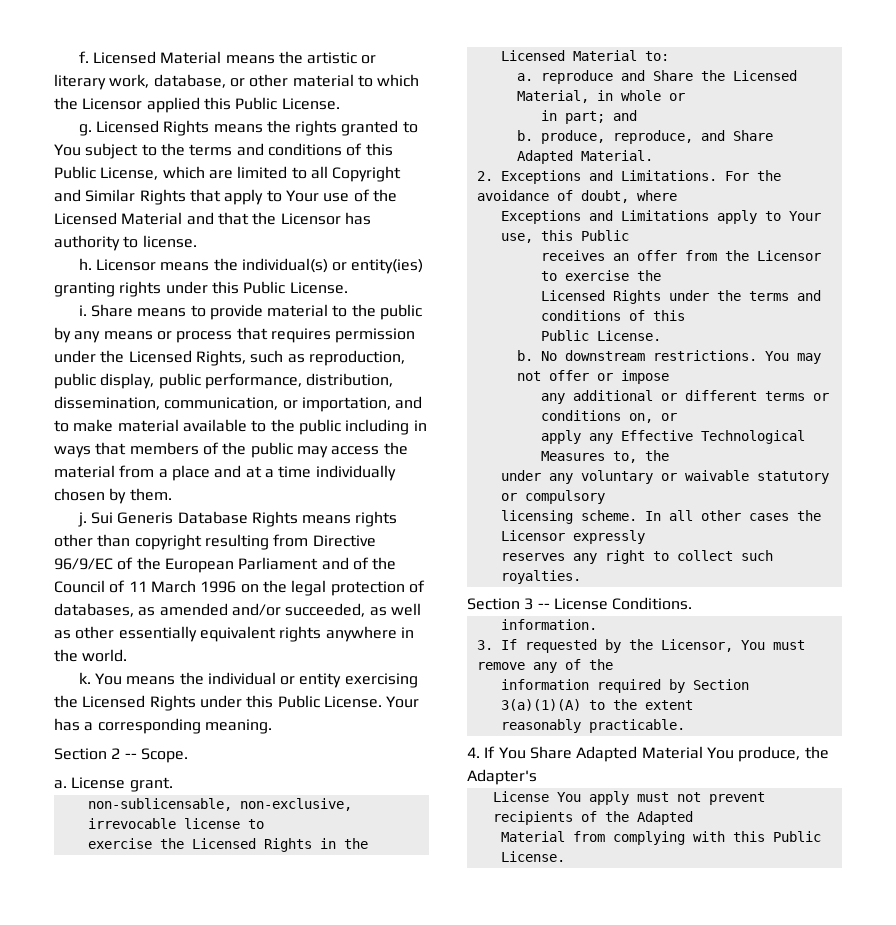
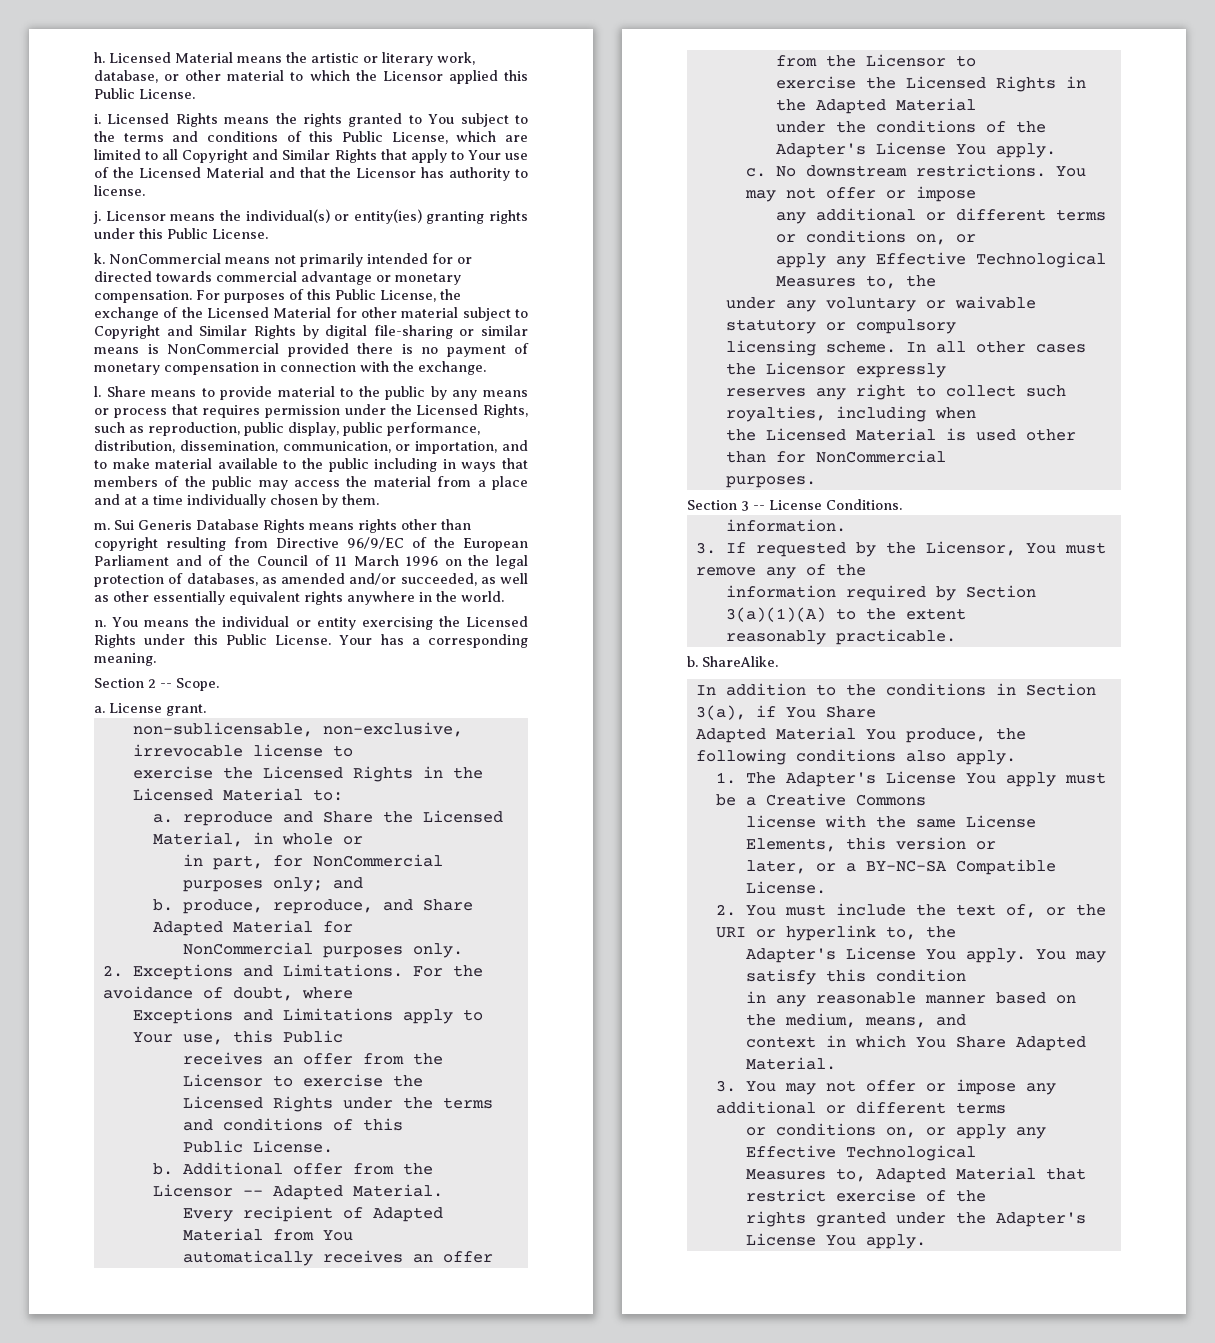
- f.
+ h.
- g.
+ i.
- h.
+ j.
- i.
+ k. NonCommercial means not primarily intended for or directed towards commercial advantage or monetary compensation. For purposes of this Public License, the exchange of the Licensed Material for other material subject to Copyright and Similar Rights by digital file-sharing or similar means is NonCommercial provided there is no payment of monetary compensation in connection with the exchange.
+ l.
- j.
+ m.
- k.
+ n.
- in part; and
+ in part, for NonCommercial purposes only; and
- b. produce, reproduce, and Share Adapted Material.
+ b. produce, reproduce, and Share Adapted Material for
+ NonCommercial purposes only.
+ Additional offer from the Licensor -- Adapted Material.
+ Every recipient of Adapted Material from You
+ automatically receives an offer from the Licensor to
+ exercise the Licensed Rights in the Adapted Material
+ under the conditions of the Adapter's License You apply.
+ c.
- reserves any right to collect such royalties.
+ reserves any right to collect such royalties, including when
+ the Licensed Material is used other than for NonCommercial
+ purposes.
- 4. If You Share Adapted Material You produce, the Adapter's
- License You apply must not prevent recipients of the Adapted
- Material from complying with this Public License.
+ b. ShareAlike.
+ In addition to the conditions in Section 3(a), if You Share
+ Adapted Material You produce, the following conditions also apply.
+ 1. The Adapter's License You apply must be a Creative Commons
+ license with the same License Elements, this version or
+ later, or a BY-NC-SA Compatible License.
+ 2. You must include the text of, or the URI or hyperlink to, the
+ Adapter's License You apply. You may satisfy this condition
+ in any reasonable manner based on the medium, means, and
+ context in which You Share Adapted Material.
+ 3. You may not offer or impose any additional or different terms
+ or conditions on, or apply any Effective Technological
+ Measures to, Adapted Material that restrict exercise of the
+ rights granted under the Adapter's License You apply.

